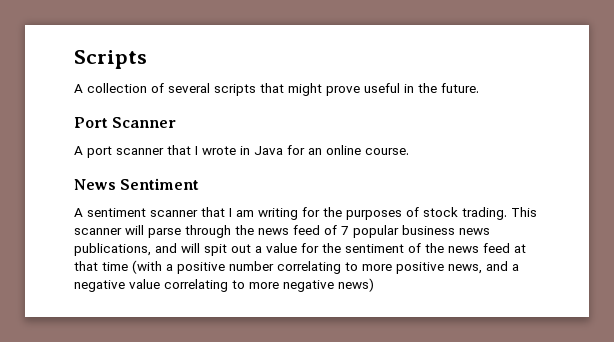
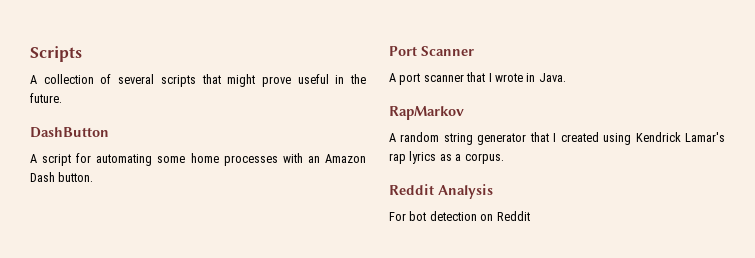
+ DashButton
+ A script for automating some home processes with an Amazon Dash button.
- A port scanner that I wrote in Java for an online course.
- News Sentiment
- A sentiment scanner that I am writing for the purposes of stock trading. This scanner will parse through the news feed of 7 popular business news publications, and will spit out a value for the sentiment of the news feed at that time (with a positive number correlating to more positive news, and a negative value correlating to more negative news)
+ A port scanner that I wrote in Java.
+ RapMarkov
+ A random string generator that I created using Kendrick Lamar's rap lyrics as a corpus.
+ Reddit Analysis
+ For bot detection on Reddit

